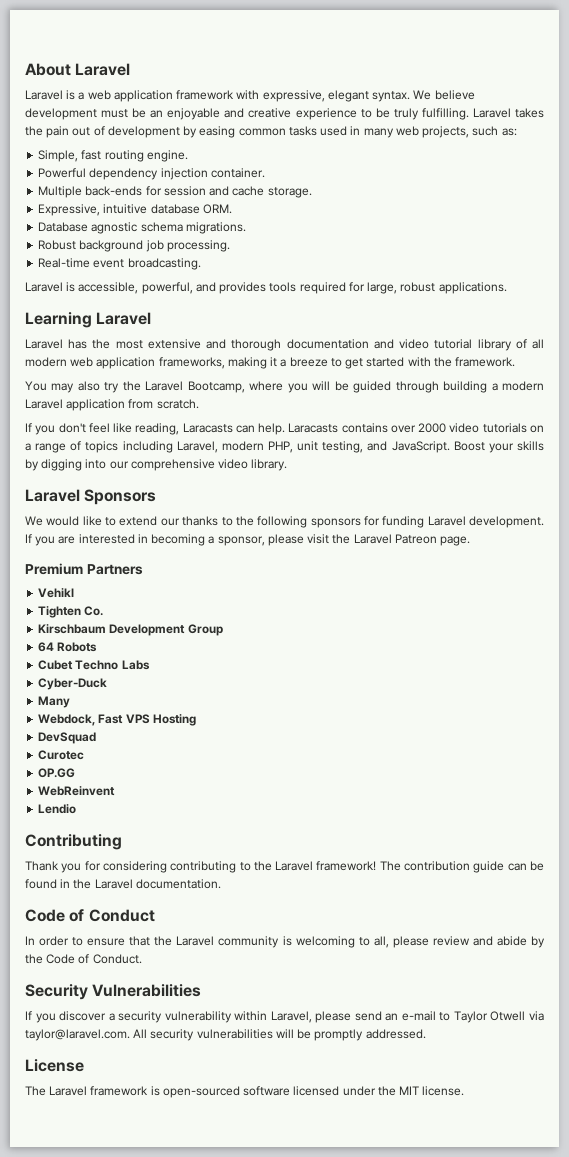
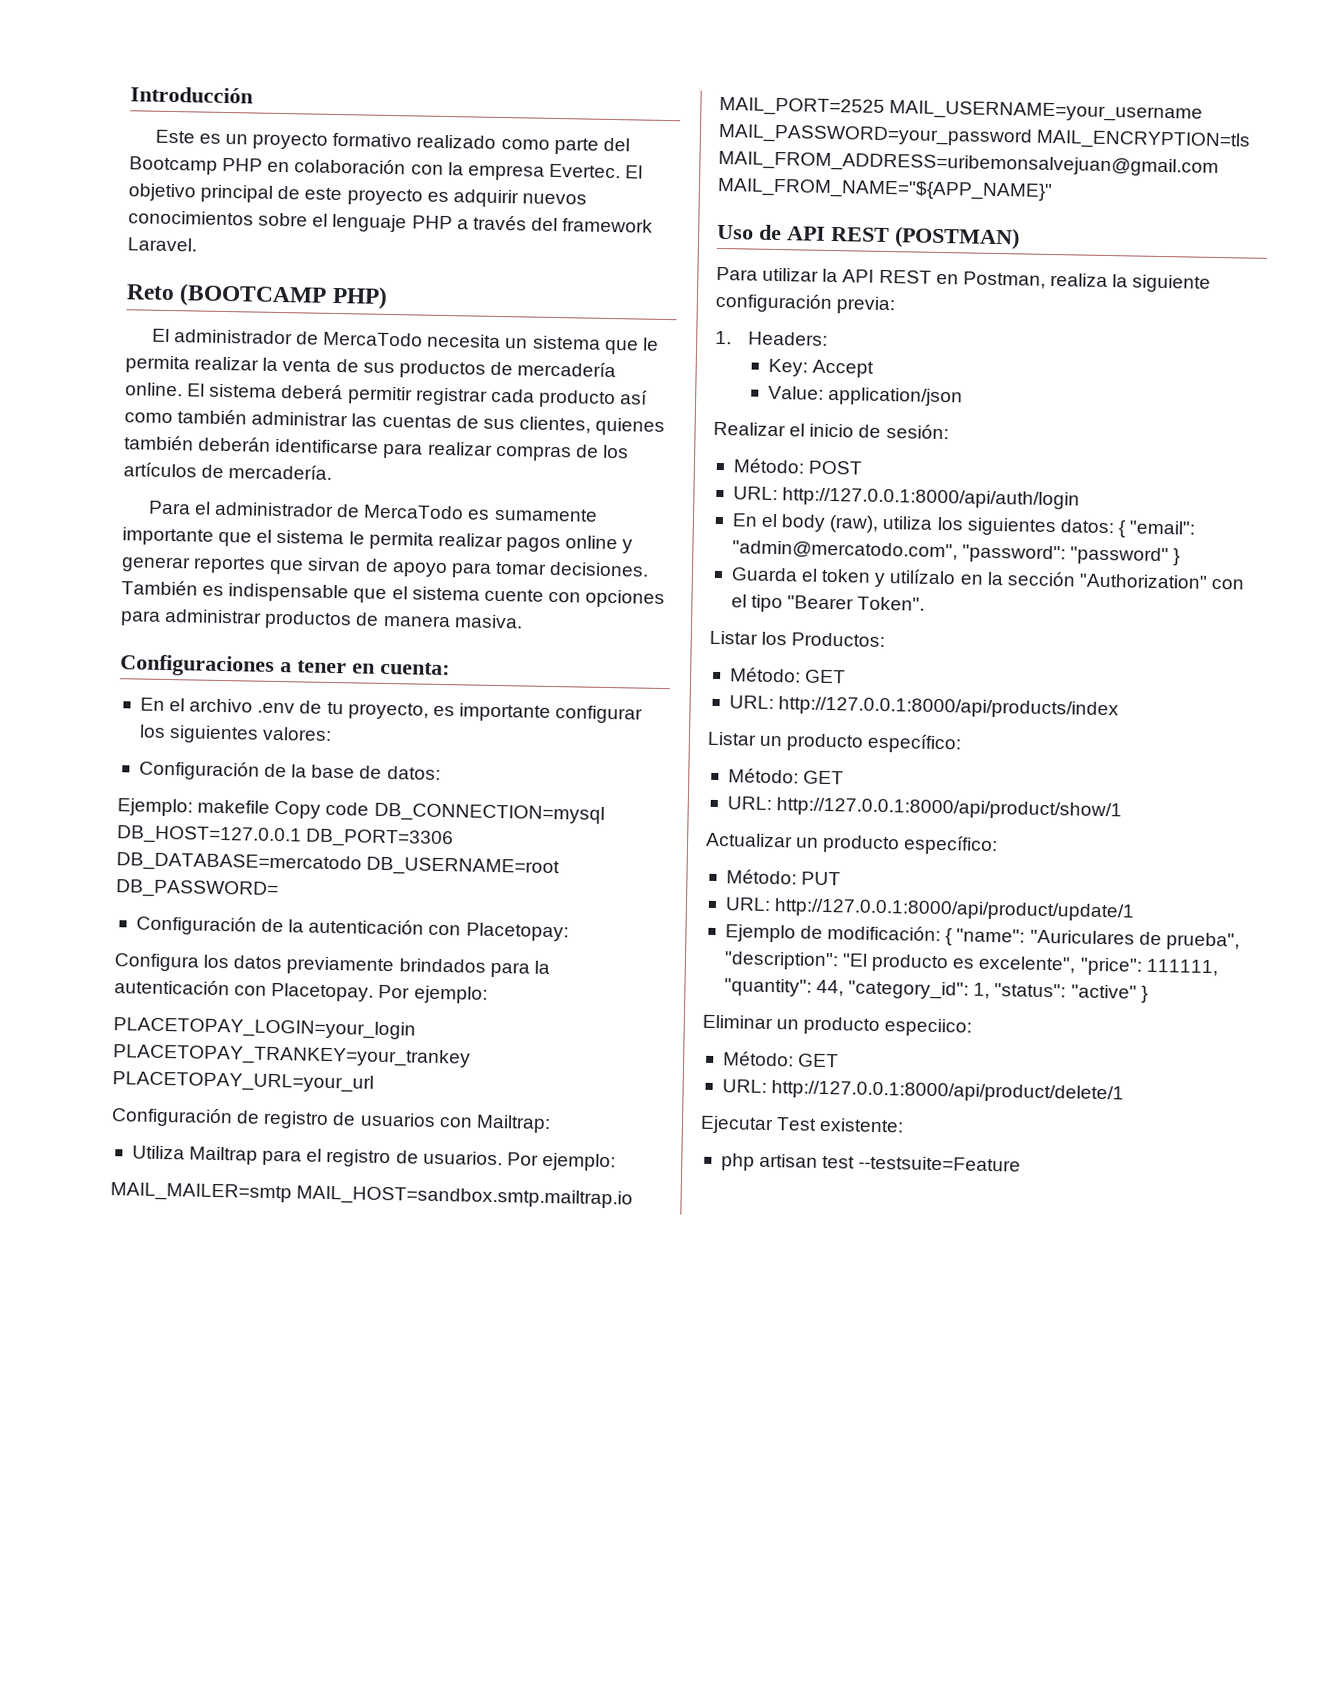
- About Laravel
- Laravel is a web application framework with expressive, elegant syntax. We believe development must be an enjoyable and creative experience to be truly fulfilling. Laravel takes the pain out of development by easing common tasks used in many web projects, such as:
- Simple, fast routing engine.
- Powerful dependency injection container.
- Multiple back-ends for session and cache storage.
- Expressive, intuitive database ORM.
- Database agnostic schema migrations.
- Robust background job processing.
- Real-time event broadcasting.
- Laravel is accessible, powerful, and provides tools required for large, robust applications.
- Learning Laravel
- Laravel has the most extensive and thorough documentation and video tutorial library of all modern web application frameworks, making it a breeze to get started with the framework.
- You may also try the Laravel Bootcamp, where you will be guided through building a modern Laravel application from scratch.
- If you don't feel like reading, Laracasts can help. Laracasts contains over 2000 video tutorials on a range of topics including Laravel, modern PHP, unit testing, and JavaScript. Boost your skills by digging into our comprehensive video library.
- Laravel Sponsors
- We would like to extend our thanks to the following sponsors for funding Laravel development. If you are interested in becoming a sponsor, please visit the Laravel Patreon page.
- Premium Partners
- Vehikl
- Tighten Co.
- Kirschbaum Development Group
- 64 Robots
- Cubet Techno Labs
- Cyber-Duck
- Many
- Webdock, Fast VPS Hosting
- DevSquad
- Curotec
- OP.GG
- WebReinvent
- Lendio
- Contributing
- Thank you for considering contributing to the Laravel framework! The contribution guide can be found in the Laravel documentation.
- Code of Conduct
- In order to ensure that the Laravel community is welcoming to all, please review and abide by the Code of Conduct.
- Security Vulnerabilities
- If you discover a security vulnerability within Laravel, please send an e-mail to Taylor Otwell via taylor@laravel.com. All security vulnerabilities will be promptly addressed.
- License
- The Laravel framework is open-sourced software licensed under the MIT license.
+ Introducción
+ Este es un proyecto formativo realizado como parte del Bootcamp PHP en colaboración con la empresa Evertec. El objetivo principal de este proyecto es adquirir nuevos conocimientos sobre el lenguaje PHP a través del framework Laravel.
+ Reto (BOOTCAMP PHP)
+ El administrador de MercaTodo necesita un sistema que le permita realizar la venta de sus productos de mercadería online. El sistema deberá permitir registrar cada producto así como también administrar las cuentas de sus clientes, quienes también deberán identificarse para realizar compras de los artículos de mercadería.
+ Para el administrador de MercaTodo es sumamente importante que el sistema le permita realizar pagos online y generar reportes que sirvan de apoyo para tomar decisiones. También es indispensable que el sistema cuente con opciones para administrar productos de manera masiva.
+ Configuraciones a tener en cuenta:
+ En el archivo .env de tu proyecto, es importante configurar los siguientes valores:
+ Configuración de la base de datos:
+ Ejemplo: makefile Copy code DB_CONNECTION=mysql DB_HOST=127.0.0.1 DB_PORT=3306 DB_DATABASE=mercatodo DB_USERNAME=root DB_PASSWORD=
+ Configuración de la autenticación con Placetopay:
+ Configura los datos previamente brindados para la autenticación con Placetopay. Por ejemplo:
+ PLACETOPAY_LOGIN=your_login PLACETOPAY_TRANKEY=your_trankey PLACETOPAY_URL=your_url
+ Configuración de registro de usuarios con Mailtrap:
+ Utiliza Mailtrap para el registro de usuarios. Por ejemplo:
+ MAIL_MAILER=smtp MAIL_HOST=sandbox.smtp.mailtrap.io MAIL_PORT=2525 MAIL_USERNAME=your_username MAIL_PASSWORD=your_password MAIL_ENCRYPTION=tls MAIL_FROM_ADDRESS=uribemonsalvejuan@gmail.com MAIL_FROM_NAME="${APP_NAME}"
+ Uso de API REST (POSTMAN)
+ Para utilizar la API REST en Postman, realiza la siguiente configuración previa:
+ 1. Headers:
+ Key: Accept
+ Value: application/json
+ Realizar el inicio de sesión:
+ Método: POST
+ URL: http://127.0.0.1:8000/api/auth/login
+ En el body (raw), utiliza los siguientes datos: { "email": "admin@mercatodo.com", "password": "password" }
+ Guarda el token y utilízalo en la sección "Authorization" con el tipo "Bearer Token".
+ Listar los Productos:
+ Método: GET
+ URL: http://127.0.0.1:8000/api/products/index
+ Listar un producto específico:
+ Método: GET
+ URL: http://127.0.0.1:8000/api/product/show/1
+ Actualizar un producto específico:
+ Método: PUT
+ URL: http://127.0.0.1:8000/api/product/update/1
+ Ejemplo de modificación: { "name": "Auriculares de prueba", "description": "El producto es excelente", "price": 111111, "quantity": 44, "category_id": 1, "status": "active" }
+ Eliminar un producto especiico:
+ Método: GET
+ URL: http://127.0.0.1:8000/api/product/delete/1
+ Ejecutar Test existente:
+ php artisan test --testsuite=Feature

